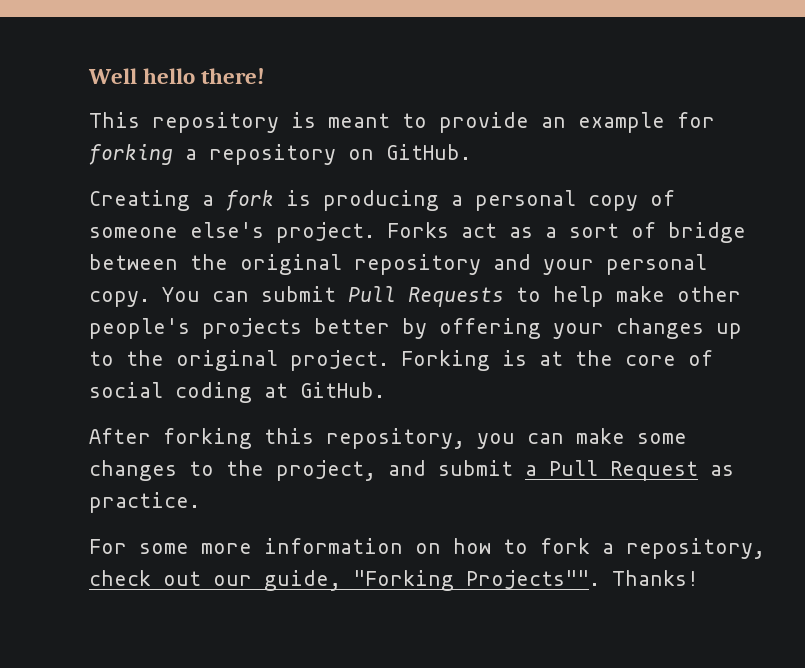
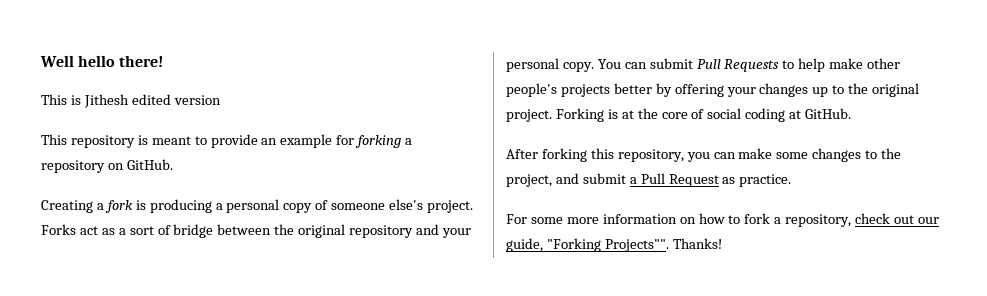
+ This is Jithesh edited version

